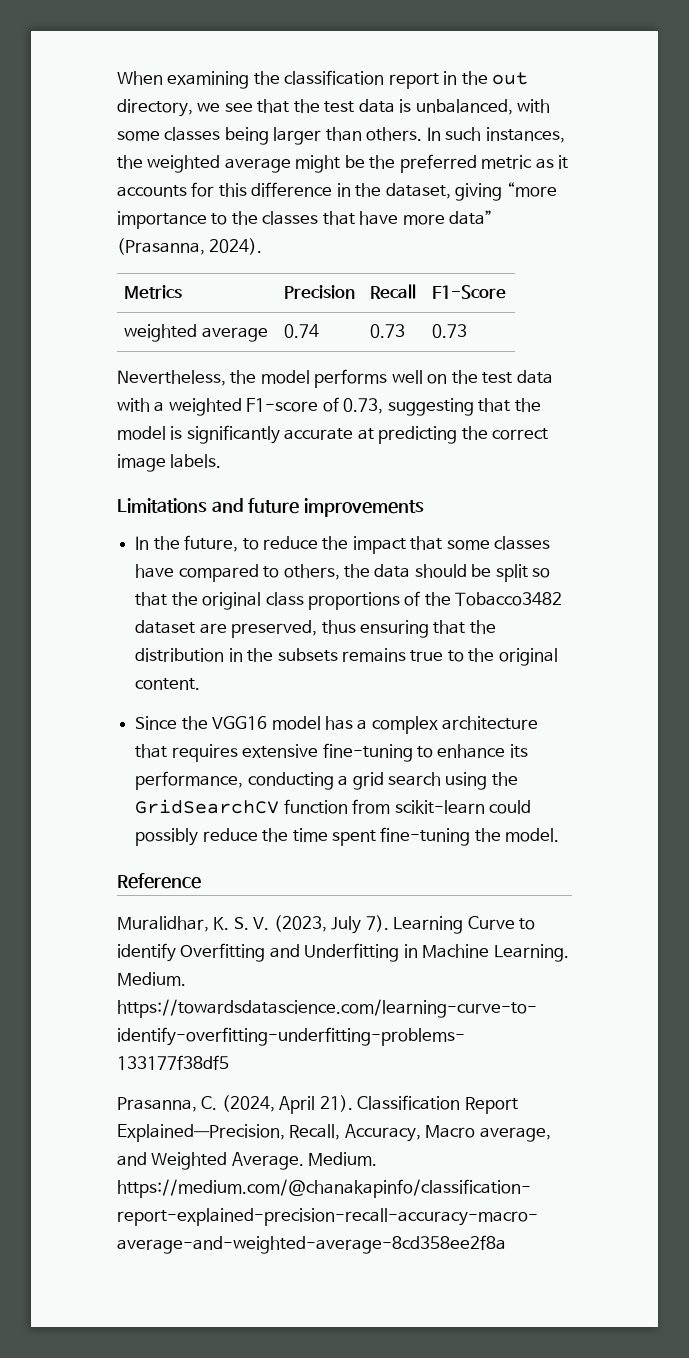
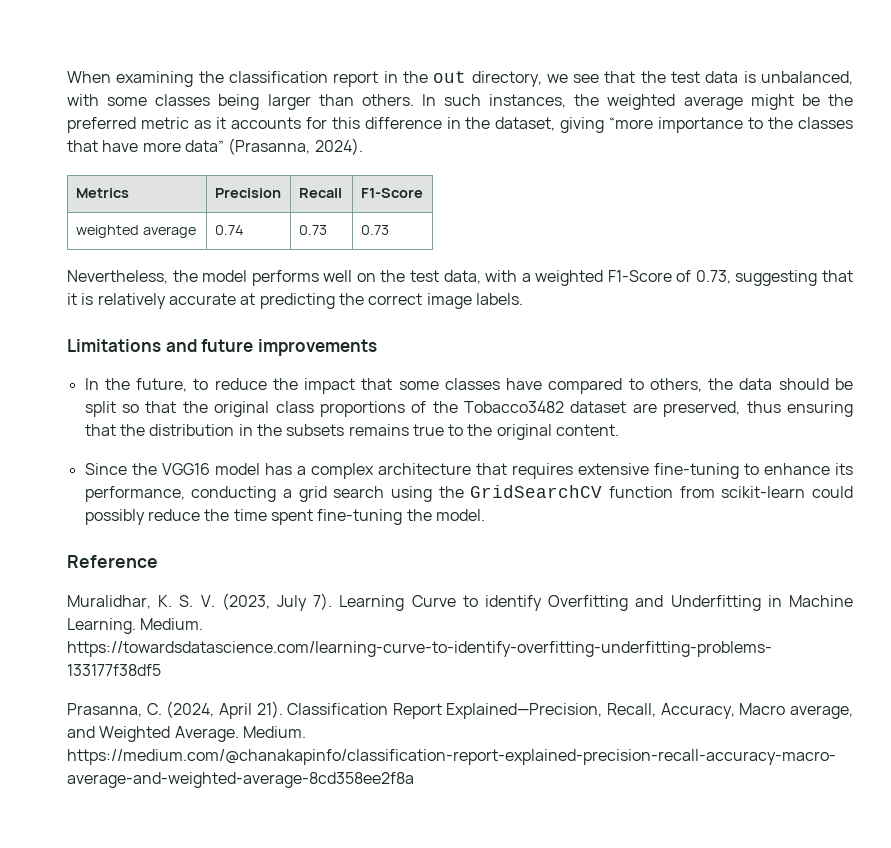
- Nevertheless, the model performs well on the test data with a weighted F1-score of 0.73, suggesting that the model is significantly accurate at predicting the correct image labels.
+ Nevertheless, the model performs well on the test data, with a weighted F1-Score of 0.73, suggesting that it is relatively accurate at predicting the correct image labels.

